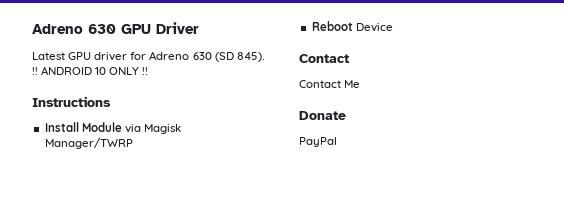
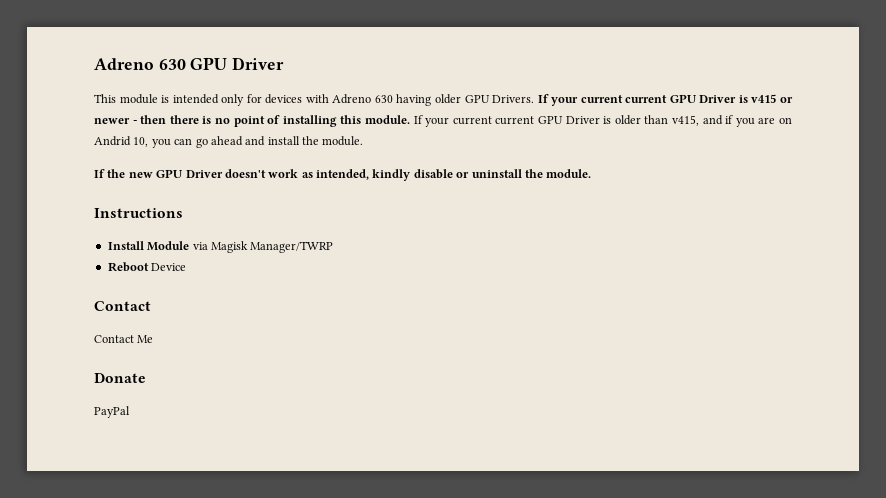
- Latest GPU driver for Adreno 630 (SD 845). !! ANDROID 10 ONLY !!
+ This module is intended only for devices with Adreno 630 having older GPU Drivers. If your current current GPU Driver is v415 or newer - then there is no point of installing this module. If your current current GPU Driver is older than v415, and if you are on Andrid 10, you can go ahead and install the module.
+ If the new GPU Driver doesn't work as intended, kindly disable or uninstall the module.

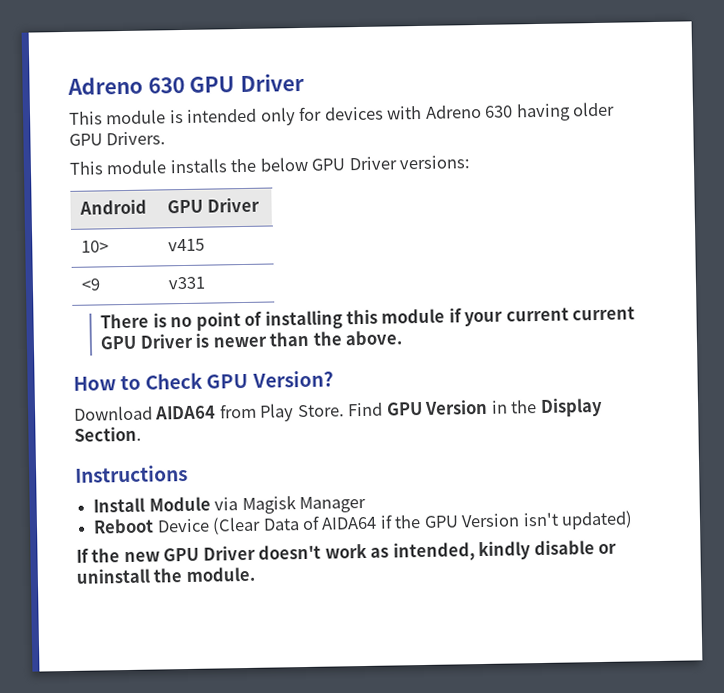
- This module is intended only for devices with Adreno 630 having older GPU Drivers. If your current current GPU Driver is v415 or newer - then there is no point of installing this module. If your current current GPU Driver is older than v415, and if you are on Andrid 10, you can go ahead and install the module.
+ This module is intended only for devices with Adreno 630 having older GPU Drivers.
+ This module installs the below GPU Driver versions:
+ Android | GPU Driver
+ 10> | v415
+ <9 | v331
+ There is no point of installing this module if your current current GPU Driver is newer than the above.
+ How to Check GPU Version?
+ Download AIDA64 from Play Store. Find GPU Version in the Display Section.
+ Instructions
+ Install Module via Magisk Manager
+ Reboot Device (Clear Data of AIDA64 if the GPU Version isn't updated)
- Instructions
- Install Module via Magisk Manager/TWRP
- Reboot Device
- Contact
- Contact Me
- Donate
- PayPal

